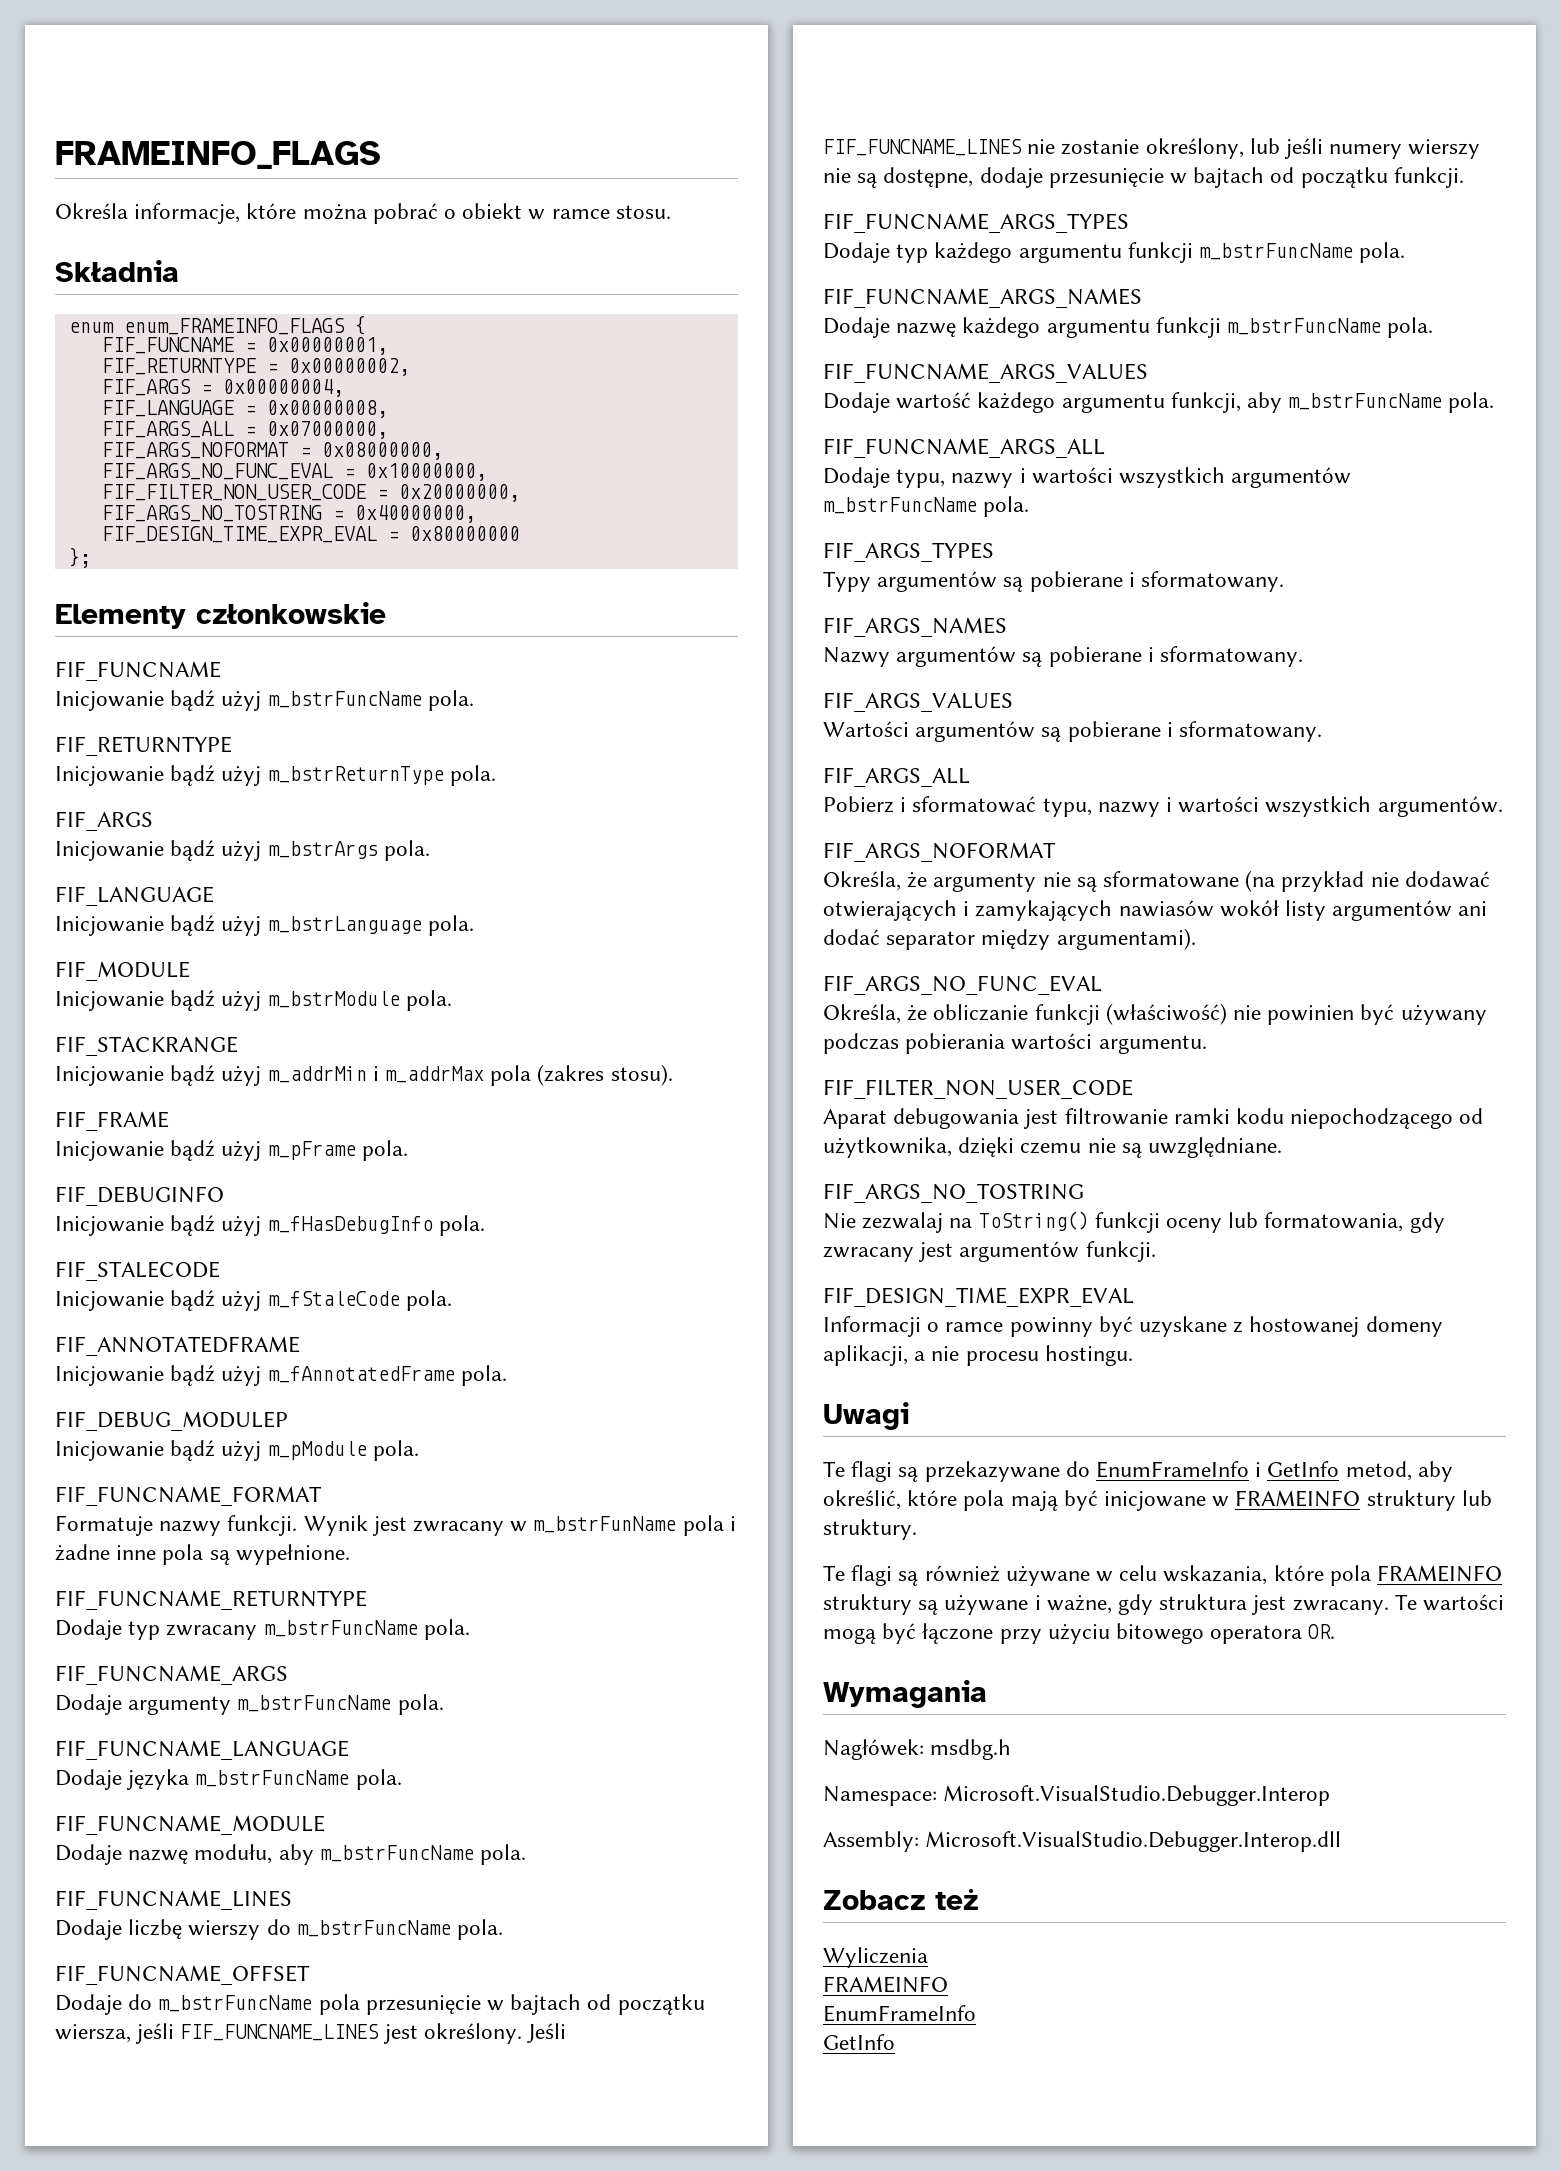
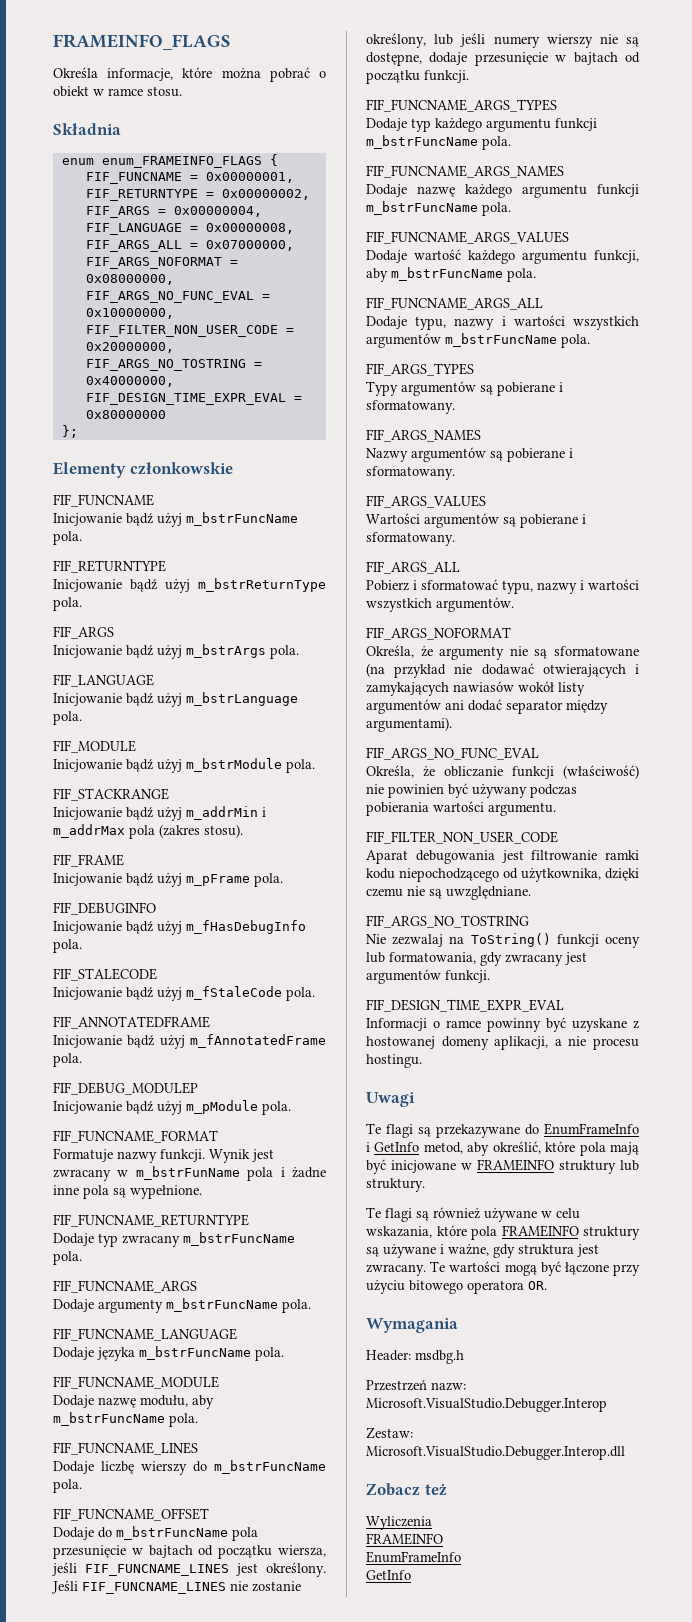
- Nagłówek: msdbg.h
+ Header: msdbg.h
- Namespace: Microsoft.VisualStudio.Debugger.Interop
+ Przestrzeń nazw: Microsoft.VisualStudio.Debugger.Interop
- Assembly: Microsoft.VisualStudio.Debugger.Interop.dll
+ Zestaw: Microsoft.VisualStudio.Debugger.Interop.dll

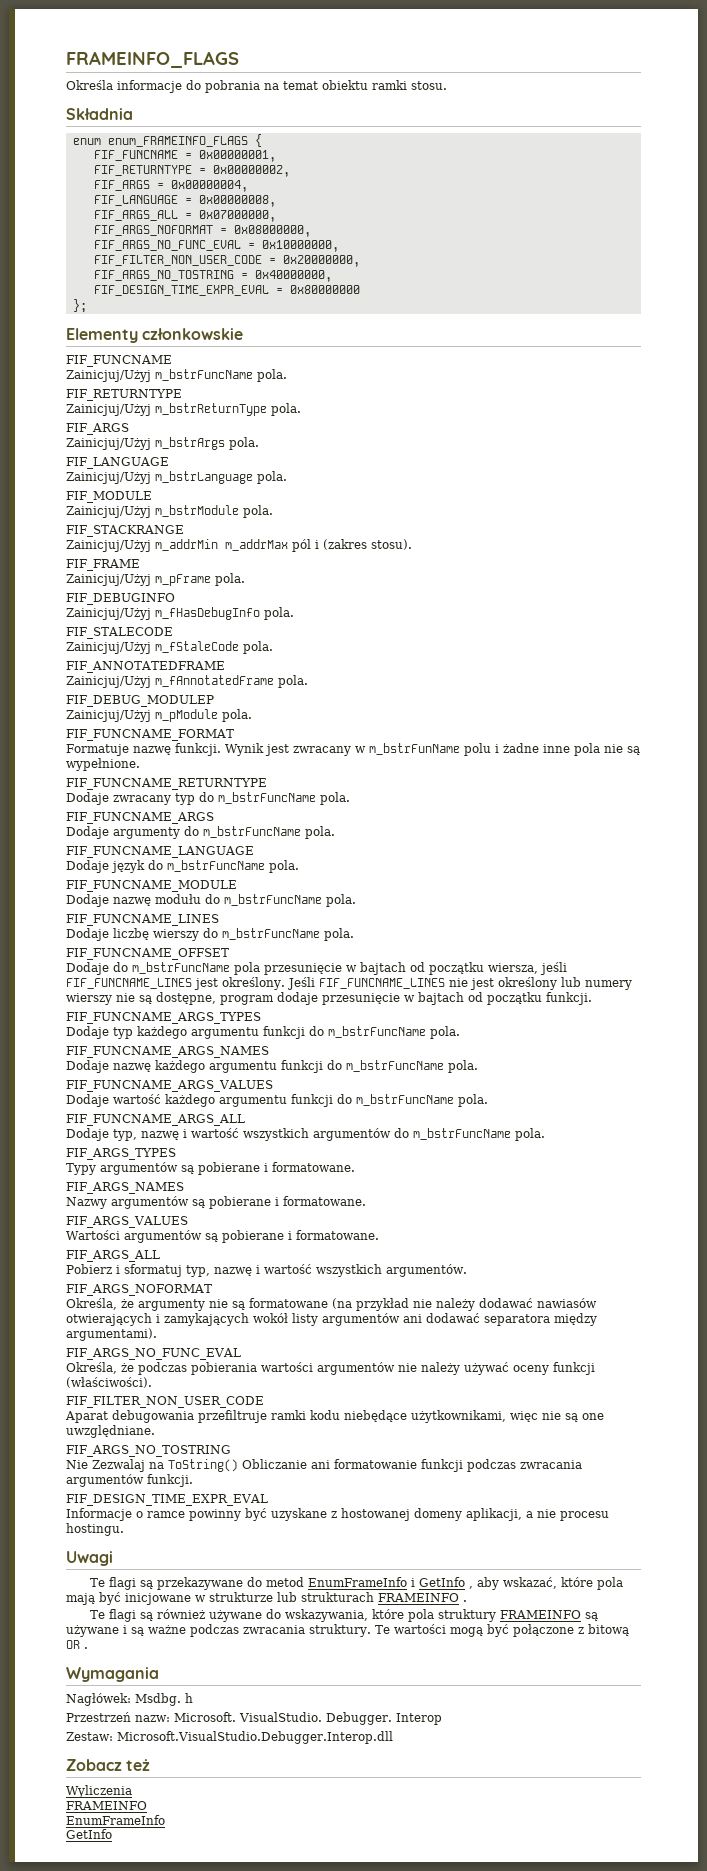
- Określa informacje, które można pobrać o obiekt w ramce stosu.
+ Określa informacje do pobrania na temat obiektu ramki stosu.
- Inicjowanie bądź użyj m_bstrFuncName pola.
+ Zainicjuj/Użyj m_bstrFuncName pola.
- Inicjowanie bądź użyj m_bstrReturnType pola.
+ Zainicjuj/Użyj m_bstrReturnType pola.
- Inicjowanie bądź użyj m_bstrArgs pola.
+ Zainicjuj/Użyj m_bstrArgs pola.
- Inicjowanie bądź użyj m_bstrLanguage pola.
+ Zainicjuj/Użyj m_bstrLanguage pola.
- Inicjowanie bądź użyj m_bstrModule pola.
+ Zainicjuj/Użyj m_bstrModule pola.
- Inicjowanie bądź użyj m_addrMin i m_addrMax pola (zakres stosu).
+ Zainicjuj/Użyj m_addrMin m_addrMax pól i (zakres stosu).
- Inicjowanie bądź użyj m_pFrame pola.
+ Zainicjuj/Użyj m_pFrame pola.
- Inicjowanie bądź użyj m_fHasDebugInfo pola.
+ Zainicjuj/Użyj m_fHasDebugInfo pola.
- Inicjowanie bądź użyj m_fStaleCode pola.
+ Zainicjuj/Użyj m_fStaleCode pola.
- Inicjowanie bądź użyj m_fAnnotatedFrame pola.
+ Zainicjuj/Użyj m_fAnnotatedFrame pola.
- Inicjowanie bądź użyj m_pModule pola.
+ Zainicjuj/Użyj m_pModule pola.
- Formatuje nazwy funkcji.
+ Formatuje nazwę funkcji.
- Wynik jest zwracany w m_bstrFunName pola i żadne inne pola są wypełnione.
+ Wynik jest zwracany w m_bstrFunName polu i żadne inne pola nie są wypełnione.
- Dodaje typ zwracany m_bstrFuncName pola.
+ Dodaje zwracany typ do m_bstrFuncName pola.
- Dodaje argumenty m_bstrFuncName pola.
+ Dodaje argumenty do m_bstrFuncName pola.
- Dodaje języka m_bstrFuncName pola.
+ Dodaje język do m_bstrFuncName pola.
- Dodaje nazwę modułu, aby m_bstrFuncName pola.
+ Dodaje nazwę modułu do m_bstrFuncName pola.
- Jeśli FIF_FUNCNAME_LINES nie zostanie określony, lub jeśli numery wierszy nie są dostępne, dodaje przesunięcie w bajtach od początku funkcji.
+ Jeśli FIF_FUNCNAME_LINES nie jest określony lub numery wierszy nie są dostępne, program dodaje przesunięcie w bajtach od początku funkcji.
- Dodaje typ każdego argumentu funkcji m_bstrFuncName pola.
+ Dodaje typ każdego argumentu funkcji do m_bstrFuncName pola.
- Dodaje nazwę każdego argumentu funkcji m_bstrFuncName pola.
+ Dodaje nazwę każdego argumentu funkcji do m_bstrFuncName pola.
- Dodaje wartość każdego argumentu funkcji, aby m_bstrFuncName pola.
+ Dodaje wartość każdego argumentu funkcji do m_bstrFuncName pola.
- Dodaje typu, nazwy i wartości wszystkich argumentów m_bstrFuncName pola.
+ Dodaje typ, nazwę i wartość wszystkich argumentów do m_bstrFuncName pola.
- Typy argumentów są pobierane i sformatowany.
+ Typy argumentów są pobierane i formatowane.
- Nazwy argumentów są pobierane i sformatowany.
+ Nazwy argumentów są pobierane i formatowane.
- Wartości argumentów są pobierane i sformatowany.
+ Wartości argumentów są pobierane i formatowane.
- Pobierz i sformatować typu, nazwy i wartości wszystkich argumentów.
+ Pobierz i sformatuj typ, nazwę i wartość wszystkich argumentów.
- Określa, że argumenty nie są sformatowane (na przykład nie dodawać otwierających i zamykających nawiasów wokół listy argumentów ani dodać separator między argumentami).
+ Określa, że argumenty nie są formatowane (na przykład nie należy dodawać nawiasów otwierających i zamykających wokół listy argumentów ani dodawać separatora między argumentami).
- Określa, że obliczanie funkcji (właściwość) nie powinien być używany podczas pobierania wartości argumentu.
+ Określa, że podczas pobierania wartości argumentów nie należy używać oceny funkcji (właściwości).
  FIF_FILTER_NON_USER_CODE
- Aparat debugowania jest filtrowanie ramki kodu niepochodzącego od użytkownika, dzięki czemu nie są uwzględniane.
+ Aparat debugowania przefiltruje ramki kodu niebędące użytkownikami, więc nie są one uwzględniane.
- Nie zezwalaj na ToString() funkcji oceny lub formatowania, gdy zwracany jest argumentów funkcji.
+ Nie Zezwalaj na ToString() Obliczanie ani formatowanie funkcji podczas zwracania argumentów funkcji.
- Informacji o ramce powinny być uzyskane z hostowanej domeny aplikacji, a nie procesu hostingu.
+ Informacje o ramce powinny być uzyskane z hostowanej domeny aplikacji, a nie procesu hostingu.
- Te flagi są przekazywane do EnumFrameInfo i GetInfo metod, aby określić, które pola mają być inicjowane w FRAMEINFO struktury lub struktury.
+ Te flagi są przekazywane do metod EnumFrameInfo i GetInfo , aby wskazać, które pola mają być inicjowane w strukturze lub strukturach FRAMEINFO .
- Te flagi są również używane w celu wskazania, które pola FRAMEINFO struktury są używane i ważne, gdy struktura jest zwracany. Te wartości mogą być łączone przy użyciu bitowego operatora OR.
+ Te flagi są również używane do wskazywania, które pola struktury FRAMEINFO są używane i są ważne podczas zwracania struktury. Te wartości mogą być połączone z bitową OR .
  Wymagania
- Header: msdbg.h
- Przestrzeń nazw: Microsoft.VisualStudio.Debugger.Interop
+ Nagłówek: Msdbg. h
+ Przestrzeń nazw: Microsoft. VisualStudio. Debugger. Interop

